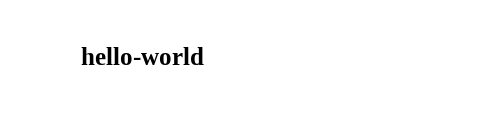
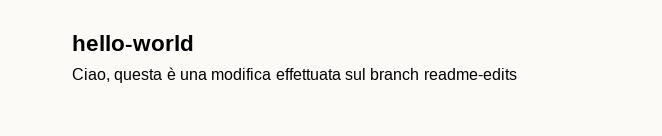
+ Ciao, questa è una modifica effettuata sul branch readme-edits

